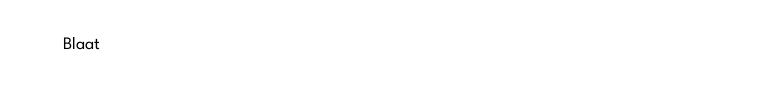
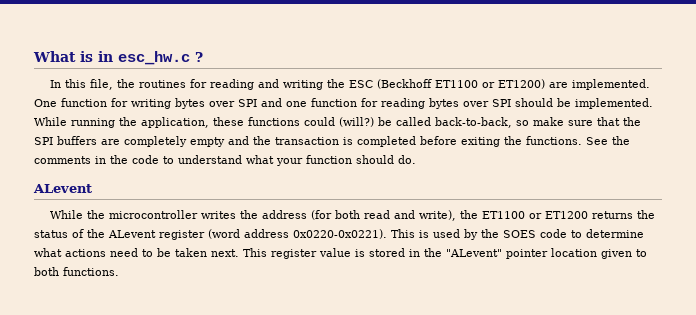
- Blaat
+ What is in esc_hw.c ?
+ In this file, the routines for reading and writing the ESC (Beckhoff ET1100 or ET1200) are implemented. One function for writing bytes over SPI and one function for reading bytes over SPI should be implemented. While running the application, these functions could (will?) be called back-to-back, so make sure that the SPI buffers are completely empty and the transaction is completed before exiting the functions. See the comments in the code to understand what your function should do.
+ ALevent
+ While the microcontroller writes the address (for both read and write), the ET1100 or ET1200 returns the status of the ALevent register (word address 0x0220-0x0221). This is used by the SOES code to determine what actions need to be taken next. This register value is stored in the "ALevent" pointer location given to both functions.

